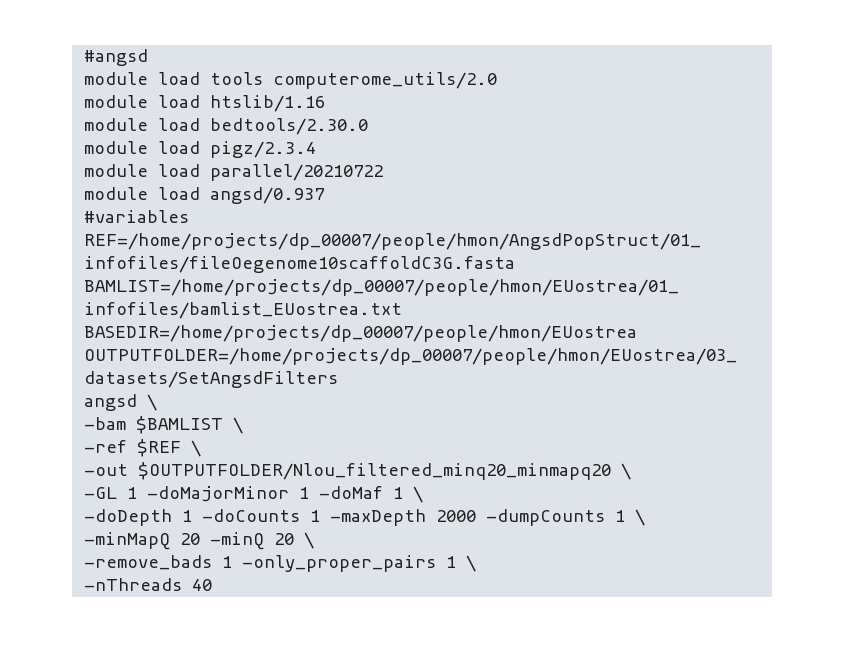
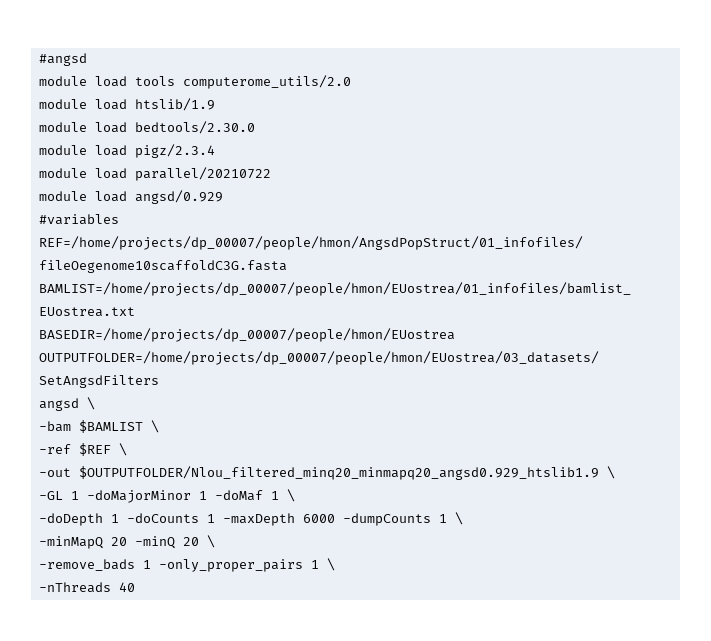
- module load htslib/1.16
+ module load htslib/1.9
- module load angsd/0.937
+ module load angsd/0.929
- -out $OUTPUTFOLDER/Nlou_filtered_minq20_minmapq20 \
+ -out $OUTPUTFOLDER/Nlou_filtered_minq20_minmapq20_angsd0.929_htslib1.9 \
- -doDepth 1 -doCounts 1 -maxDepth 2000 -dumpCounts 1 \
+ -doDepth 1 -doCounts 1 -maxDepth 6000 -dumpCounts 1 \

